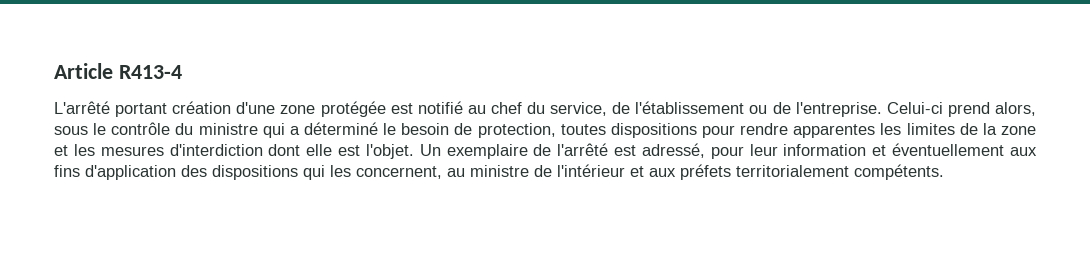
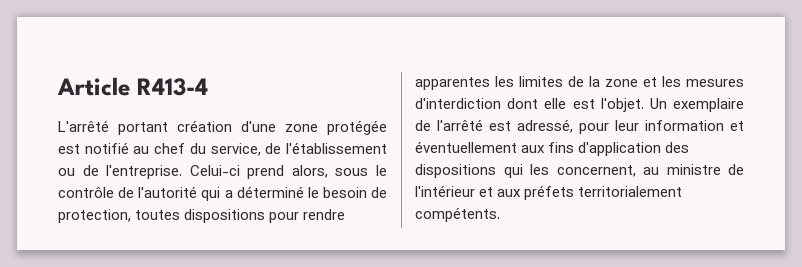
- Celui-ci prend alors, sous le contrôle du ministre qui a déterminé le besoin de protection, toutes dispositions pour rendre apparentes les limites de la zone et les mesures d'interdiction dont elle est l'objet.
+ Celui-ci prend alors, sous le contrôle de l'autorité qui a déterminé le besoin de protection, toutes dispositions pour rendre apparentes les limites de la zone et les mesures d'interdiction dont elle est l'objet.

